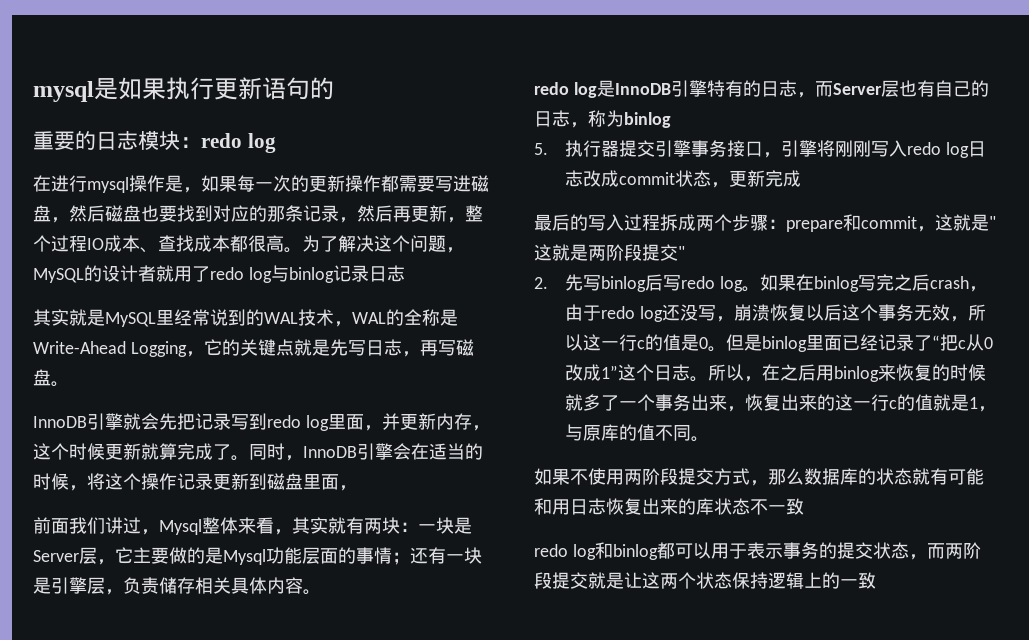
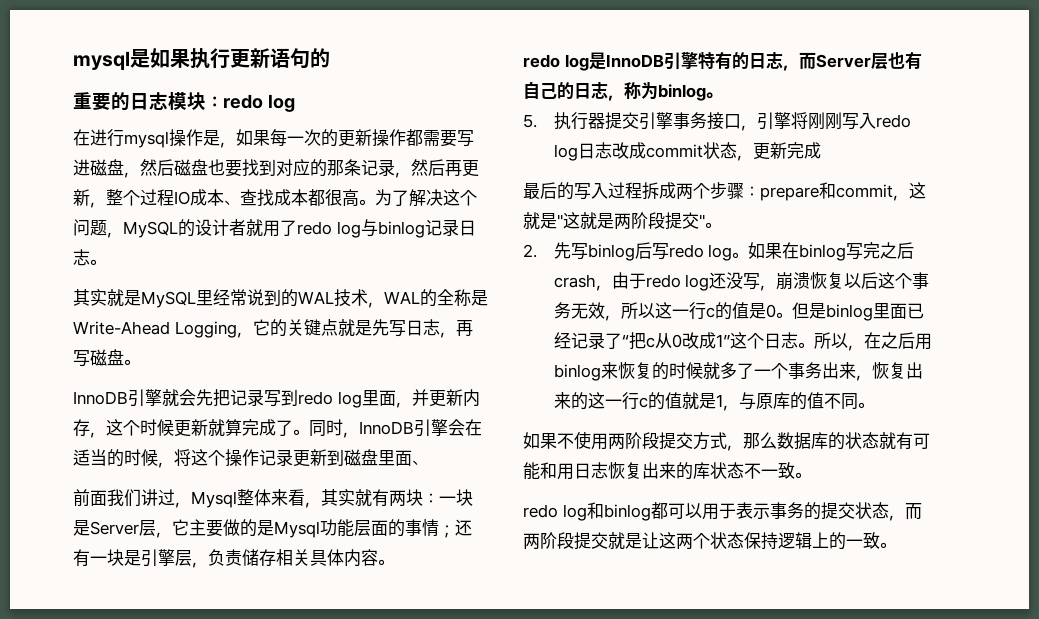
- 为了解决这个问题，MySQL的设计者就用了redo log与binlog记录日志
+ 为了解决这个问题，MySQL的设计者就用了redo log与binlog记录日志。
- 同时，InnoDB引擎会在适当的时候，将这个操作记录更新到磁盘里面，
+ 同时，InnoDB引擎会在适当的时候，将这个操作记录更新到磁盘里面、
- redo log是InnoDB引擎特有的日志，而Server层也有自己的日志，称为binlog
+ redo log是InnoDB引擎特有的日志，而Server层也有自己的日志，称为binlog。
- 最后的写入过程拆成两个步骤：prepare和commit，这就是"这就是两阶段提交"
+ 最后的写入过程拆成两个步骤：prepare和commit，这就是"这就是两阶段提交"。
- 如果不使用两阶段提交方式，那么数据库的状态就有可能和用日志恢复出来的库状态不一致
+ 如果不使用两阶段提交方式，那么数据库的状态就有可能和用日志恢复出来的库状态不一致。
- redo log和binlog都可以用于表示事务的提交状态，而两阶段提交就是让这两个状态保持逻辑上的一致
+ redo log和binlog都可以用于表示事务的提交状态，而两阶段提交就是让这两个状态保持逻辑上的一致。

